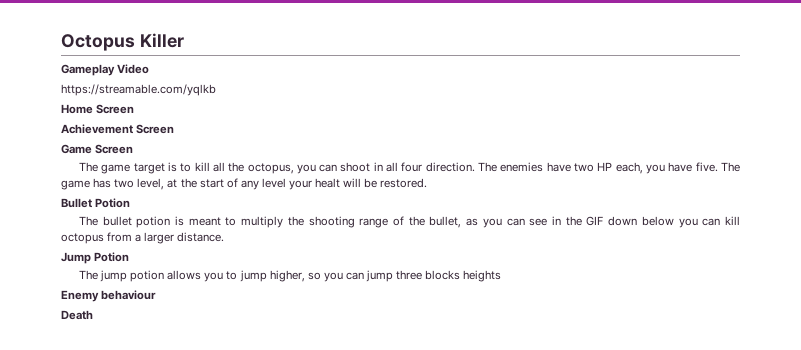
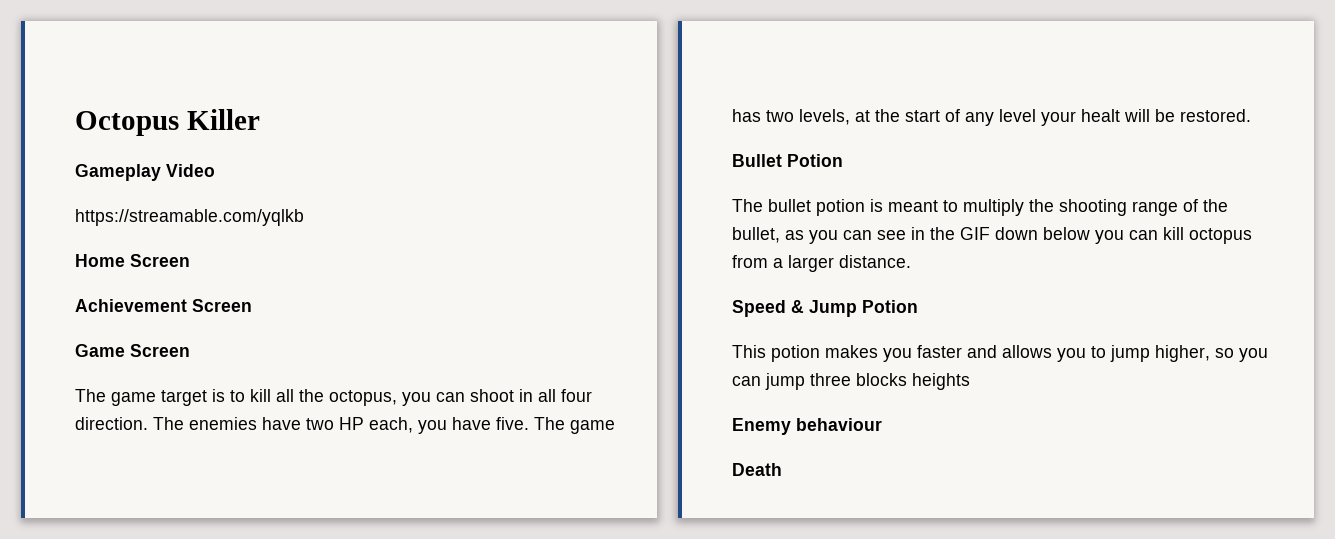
- The game has two level, at the start of any level your healt will be restored.
+ The game has two levels, at the start of any level your healt will be restored.
- Jump Potion
+ Speed & Jump Potion
- The jump potion allows you to jump higher, so you can jump three blocks heights
+ This potion makes you faster and allows you to jump higher, so you can jump three blocks heights

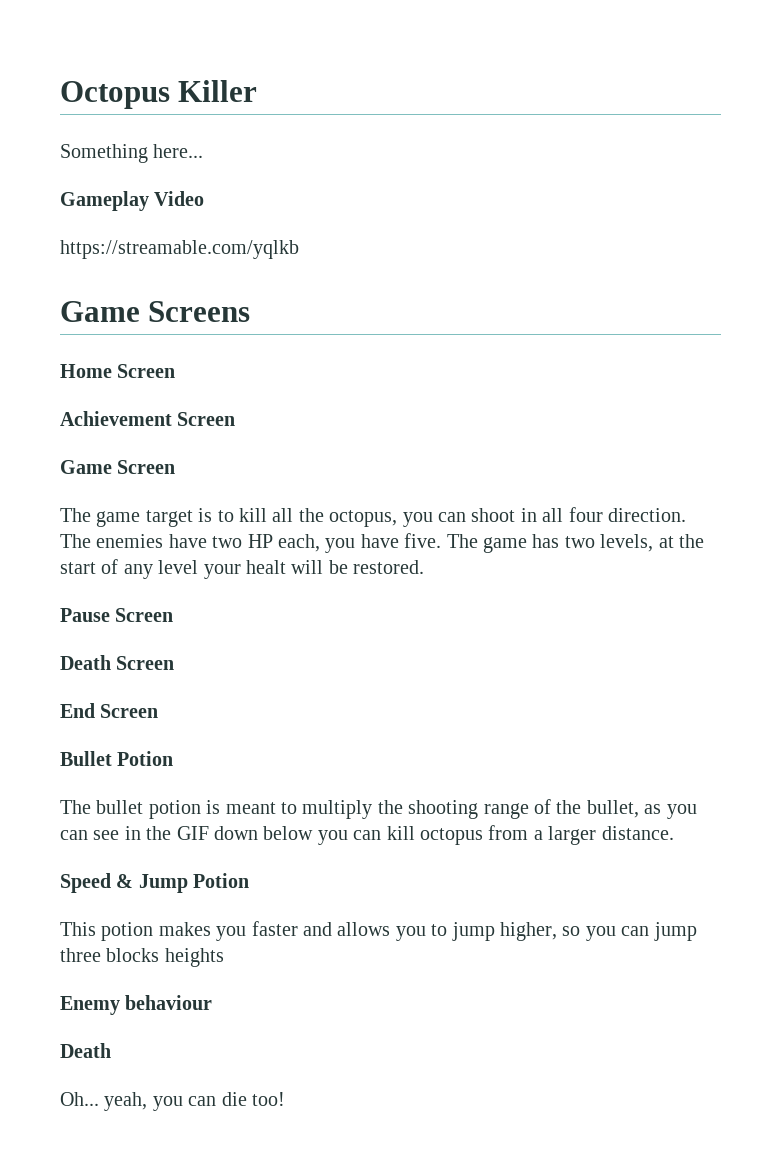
+ Something here...
+ Game Screens
+ Pause Screen
+ Death Screen
+ End Screen
+ Oh... yeah, you can die too!

